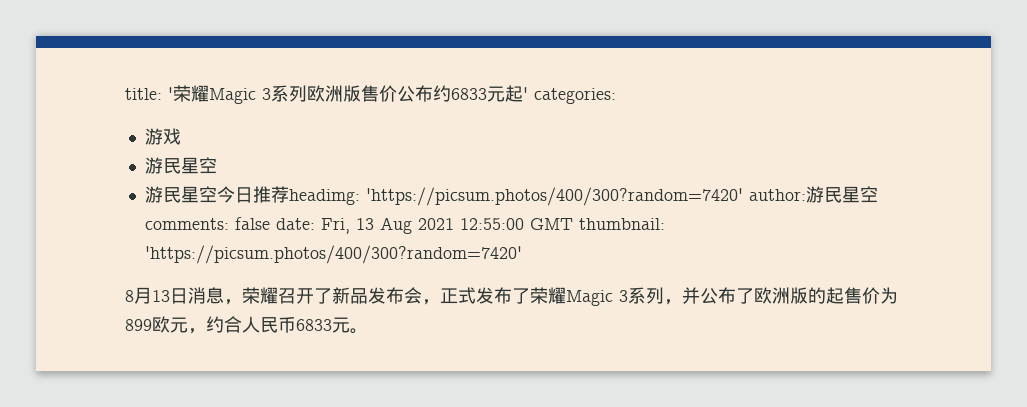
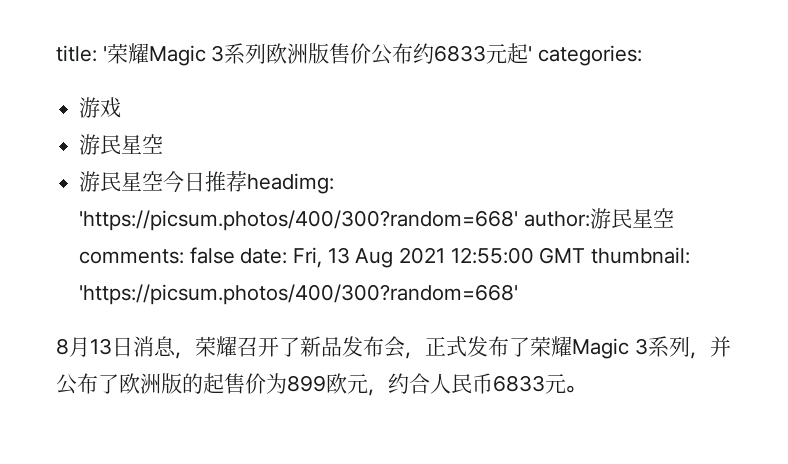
- 游民星空今日推荐headimg: 'https://picsum.photos/400/300?random=7420' author:游民星空comments: false date: Fri, 13 Aug 2021 12:55:00 GMT thumbnail: 'https://picsum.photos/400/300?random=7420'
+ 游民星空今日推荐headimg: 'https://picsum.photos/400/300?random=668' author:游民星空comments: false date: Fri, 13 Aug 2021 12:55:00 GMT thumbnail: 'https://picsum.photos/400/300?random=668'

